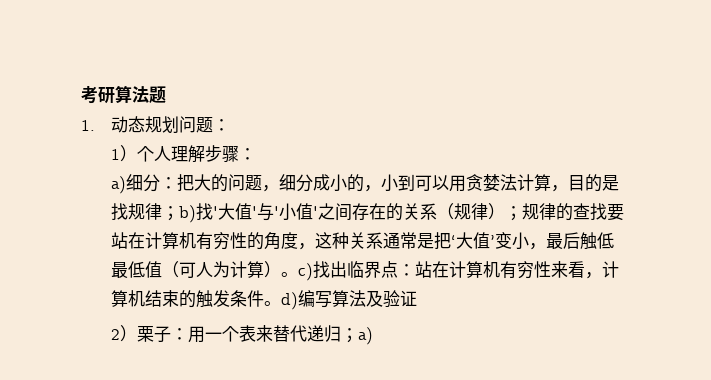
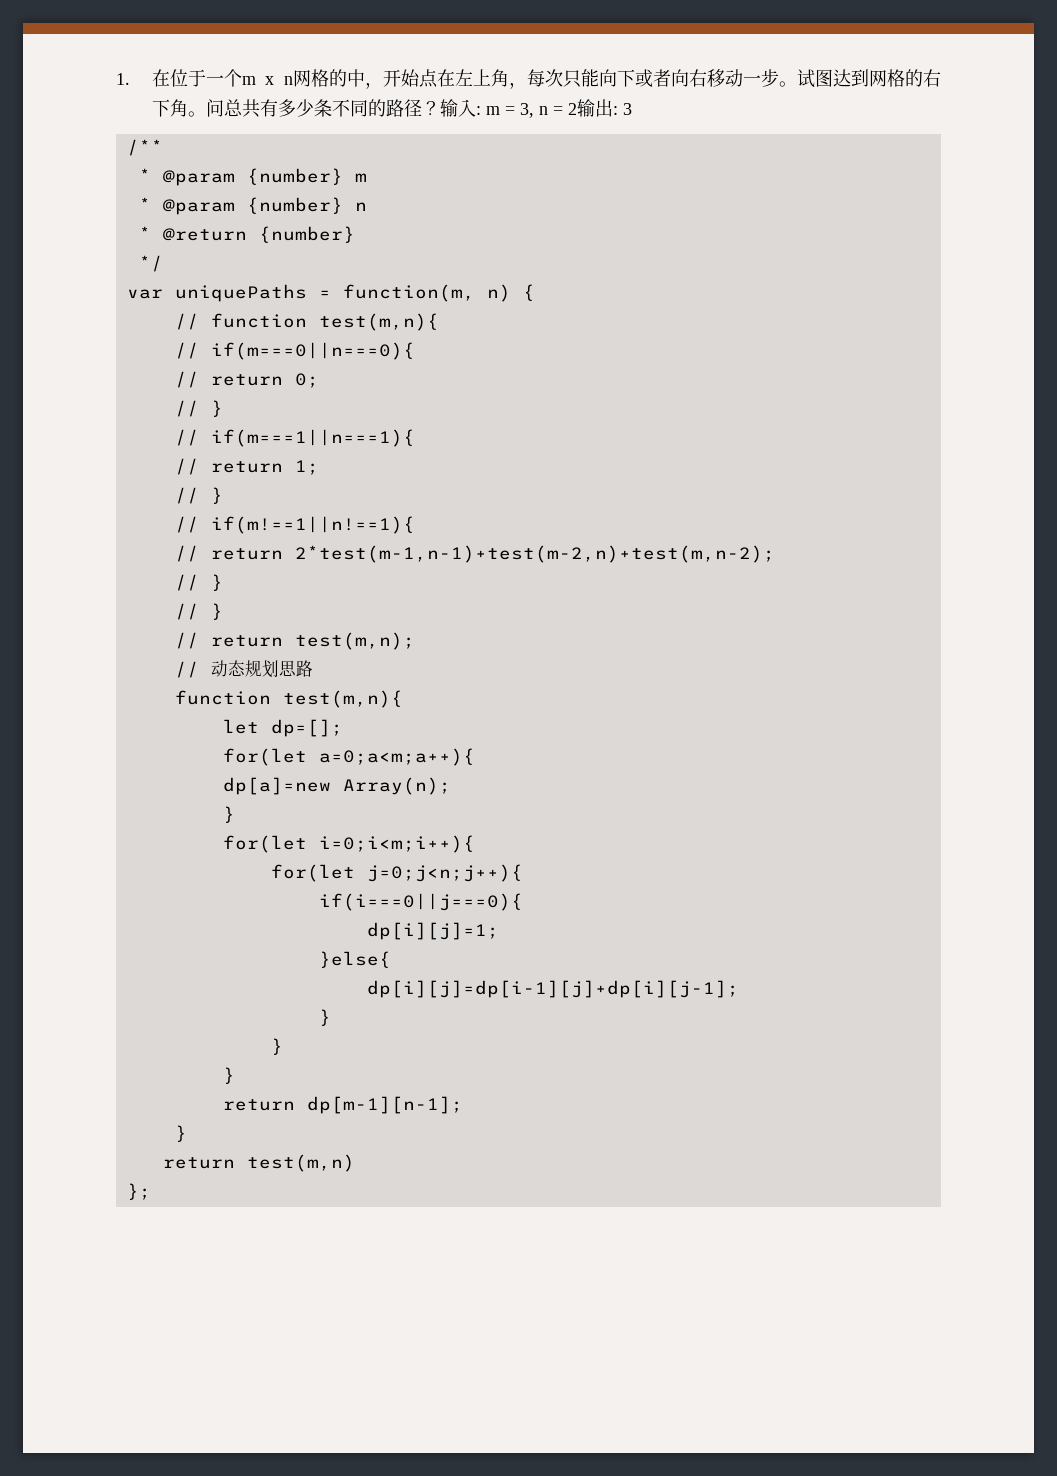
- 考研算法题
- 1.动态规划问题：
- 1）个人理解步骤：
- a)细分：把大的问题，细分成小的，小到可以用贪婪法计算，目的是找规律；b)找'大值'与'小值'之间存在的关系（规律）；规律的查找要站在计算机有穷性的角度，这种关系通常是把‘大值’变小，最后触低最低值（可人为计算）。c)找出临界点：站在计算机有穷性来看，计算机结束的触发条件。d)编写算法及验证
- 2）栗子：用一个表来替代递归；a)
+ 1.在位于一个m x n网格的中，开始点在左上角，每次只能向下或者向右移动一步。试图达到网格的右下角。问总共有多少条不同的路径？输入: m = 3, n = 2输出: 3
+ /**
+ * @param {number} m
+ * @param {number} n
+ * @return {number}
+ */
+ var uniquePaths = function(m, n) {
+ // function test(m,n){
+ // if(m===0||n===0){
+ // return 0;
+ // }
+ // if(m===1||n===1){
+ // return 1;
+ // }
+ // if(m!==1||n!==1){
+ // return 2*test(m-1,n-1)+test(m-2,n)+test(m,n-2);
+ // }
+ // }
+ // return test(m,n);
+ // 动态规划思路
+ function test(m,n){
+ let dp=[];
+ for(let a=0;a<m;a++){
+ dp[a]=new Array(n);
+ }
+ for(let i=0;i<m;i++){
+ for(let j=0;j<n;j++){
+ if(i===0||j===0){
+ dp[i][j]=1;
+ }else{
+ dp[i][j]=dp[i-1][j]+dp[i][j-1];
+ }
+ }
+ }
+ return dp[m-1][n-1];
+ }
+ return test(m,n)
+ };

